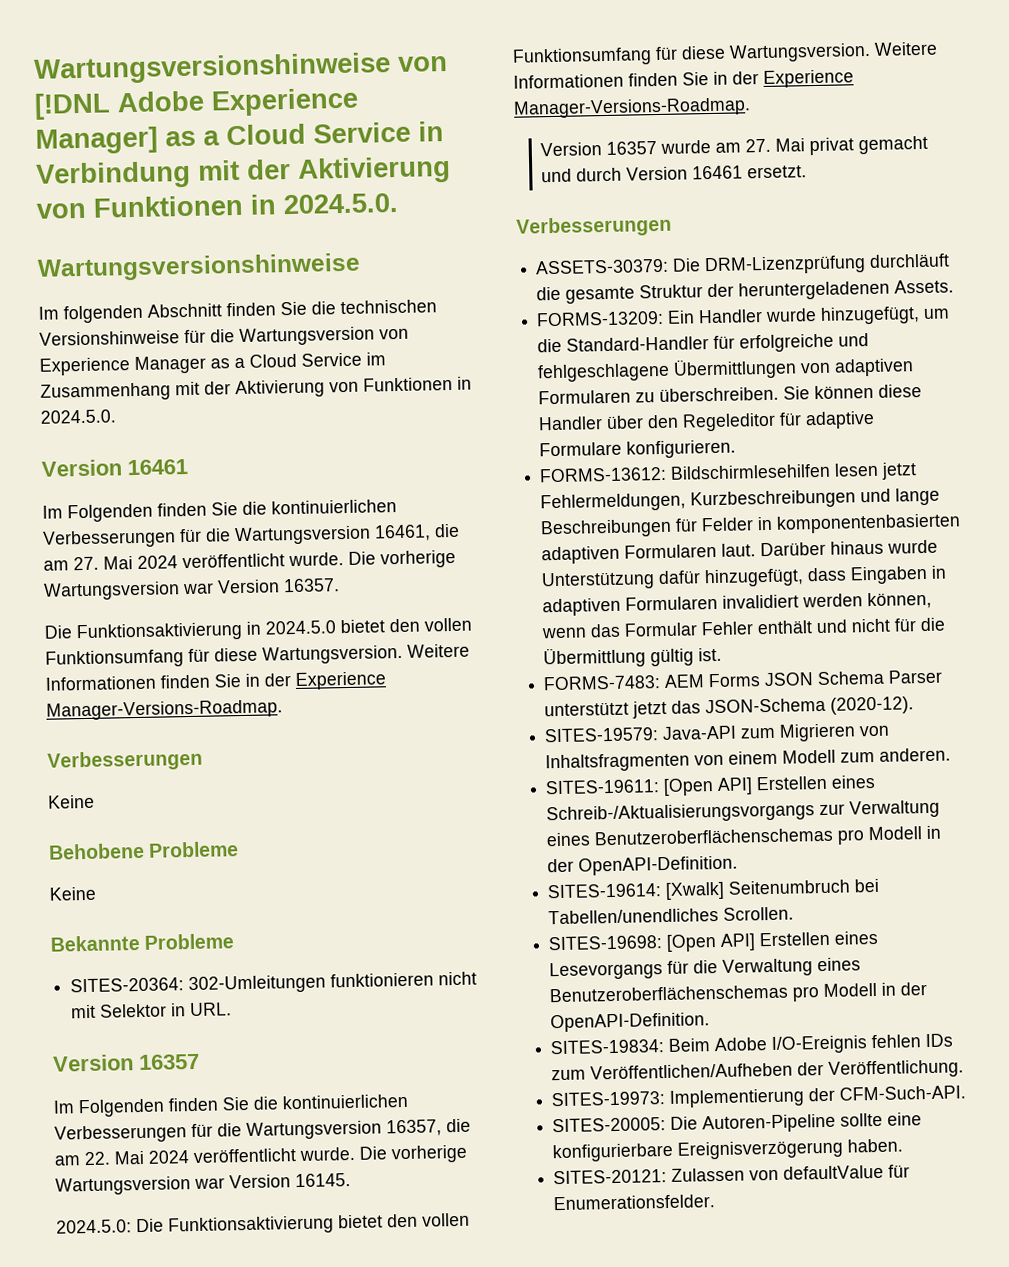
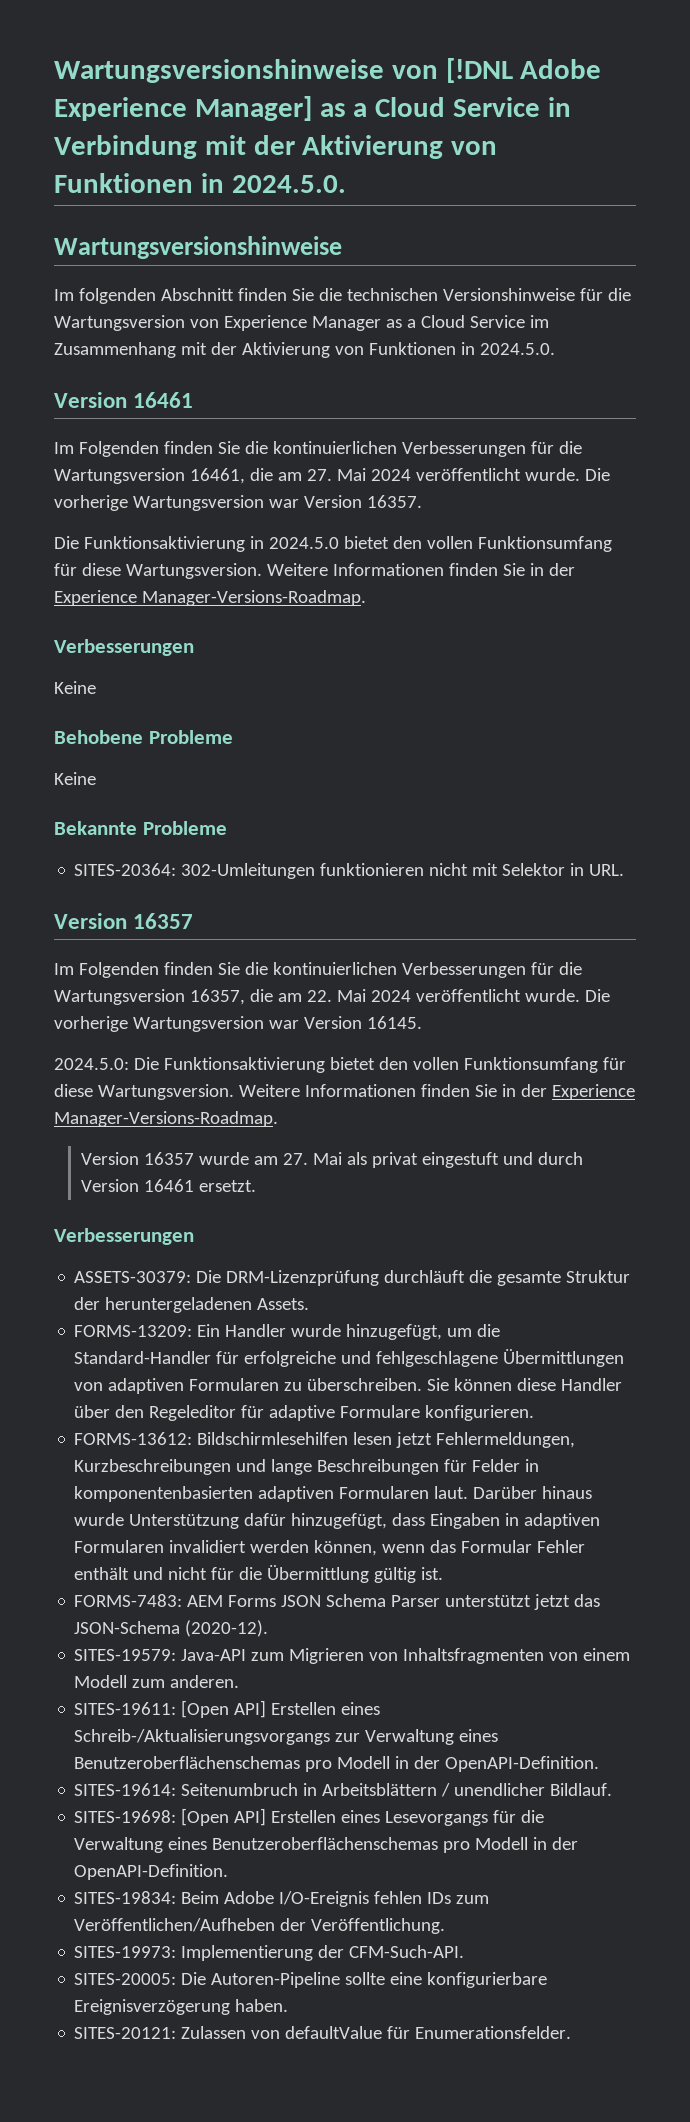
- Version 16357 wurde am 27. Mai privat gemacht und durch Version 16461 ersetzt.
+ Version 16357 wurde am 27. Mai als privat eingestuft und durch Version 16461 ersetzt.
- SITES-19614: [Xwalk] Seitenumbruch bei Tabellen/unendliches Scrollen.
+ SITES-19614: Seitenumbruch in Arbeitsblättern / unendlicher Bildlauf.

